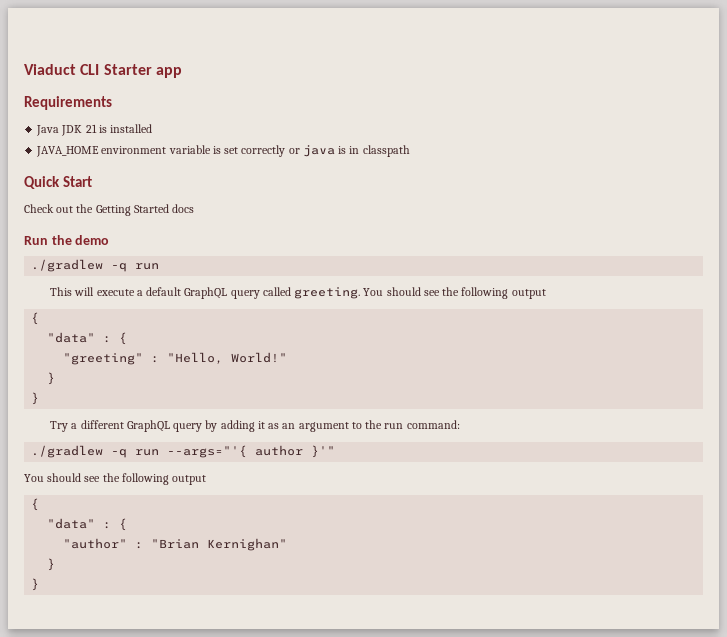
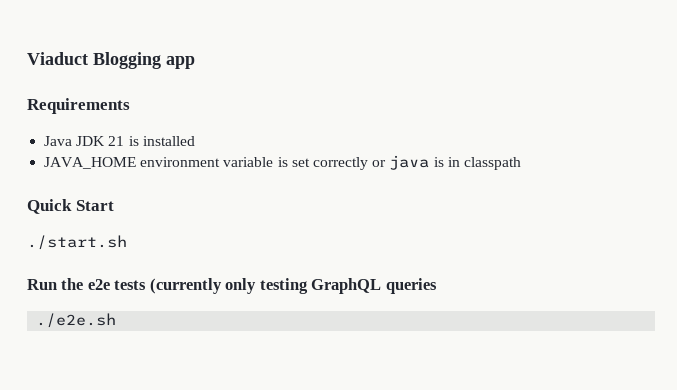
- Viaduct CLI Starter app
+ Viaduct Blogging app
- Check out the Getting Started docs
- Run the demo
- ./gradlew -q run
- This will execute a default GraphQL query called greeting. You should see the following output
- {
- "data" : {
- "greeting" : "Hello, World!"
- }
- }
- Try a different GraphQL query by adding it as an argument to the run command:
- ./gradlew -q run --args="'{ author }'"
- You should see the following output
- {
- "data" : {
- "author" : "Brian Kernighan"
- }
- }
+ ./start.sh
+ Run the e2e tests (currently only testing GraphQL queries
+ ./e2e.sh

